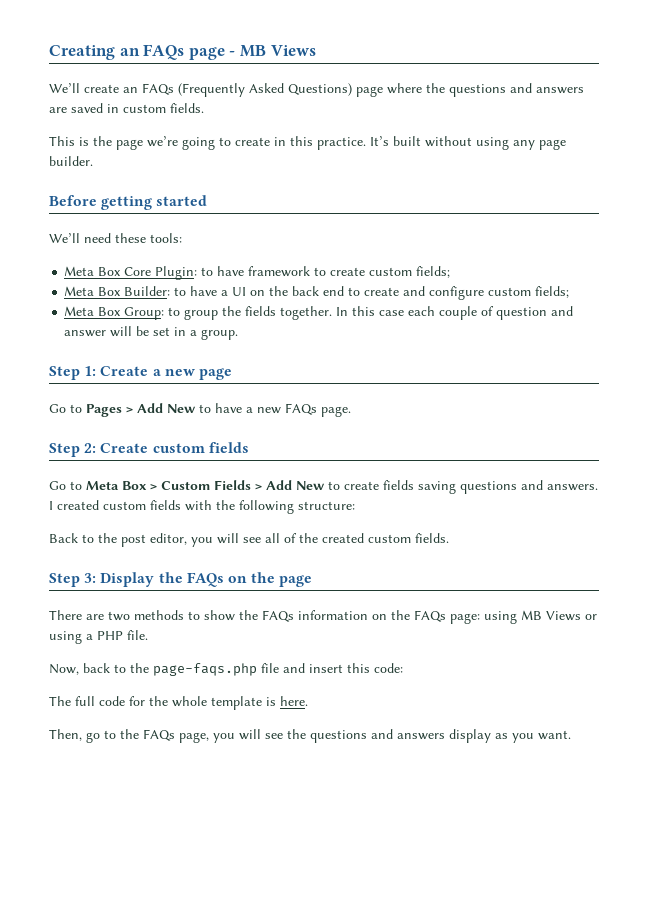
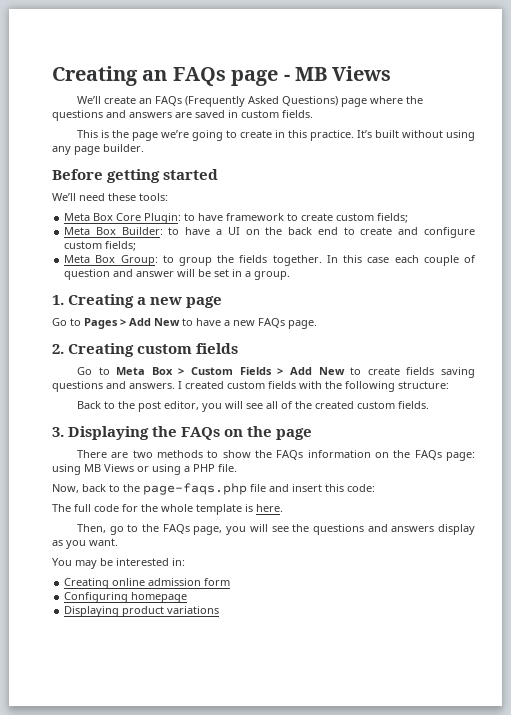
- Step 1: Create a new page
+ 1. Creating a new page
- Step 2: Create custom fields
+ 2. Creating custom fields
- Step 3: Display the FAQs on the page
+ 3. Displaying the FAQs on the page
+ You may be interested in:
+ Creating online admission form
+ Configuring homepage
+ Displaying product variations

